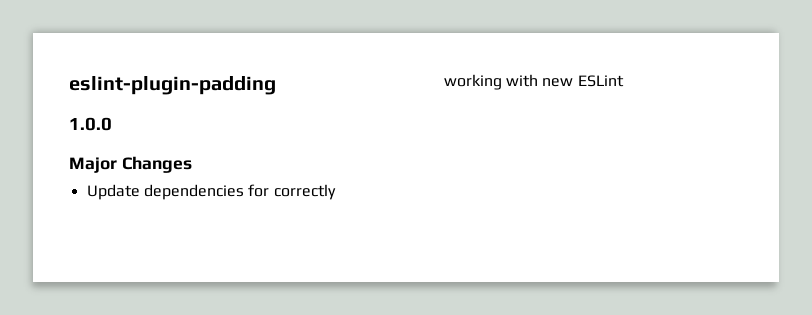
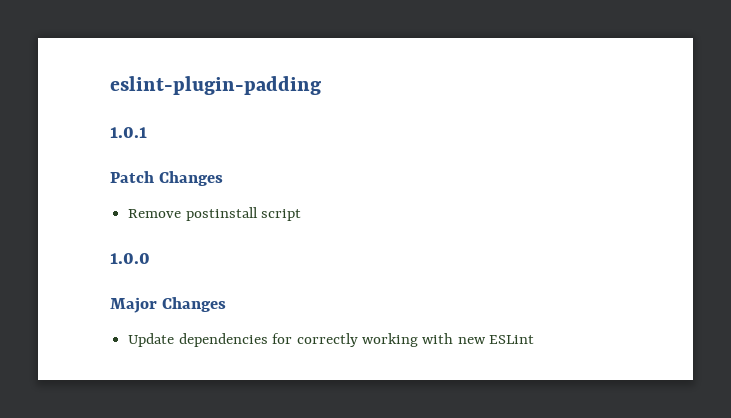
+ 1.0.1
+ Patch Changes
+ Remove postinstall script

